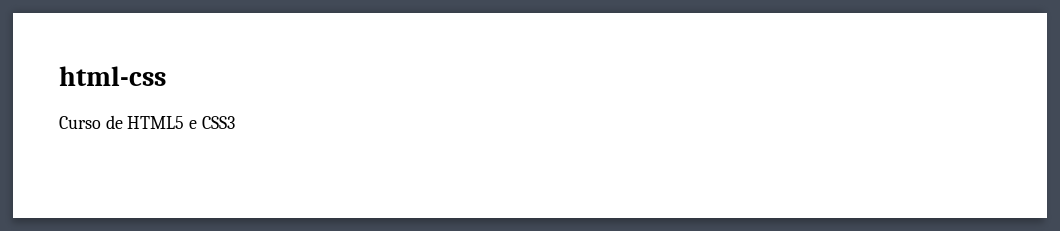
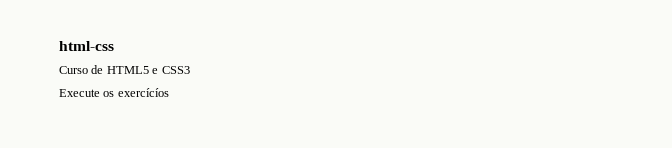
+ Execute os exercícíos

